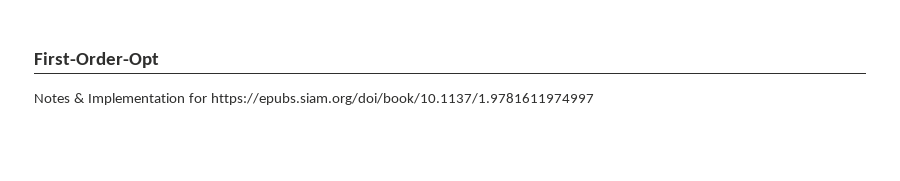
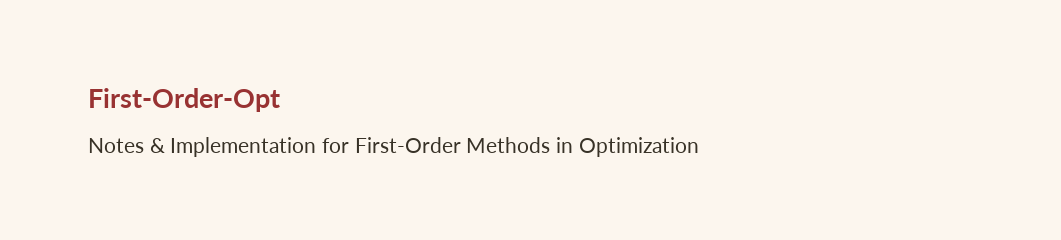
- Notes & Implementation for https://epubs.siam.org/doi/book/10.1137/1.9781611974997
+ Notes & Implementation for First-Order Methods in Optimization

